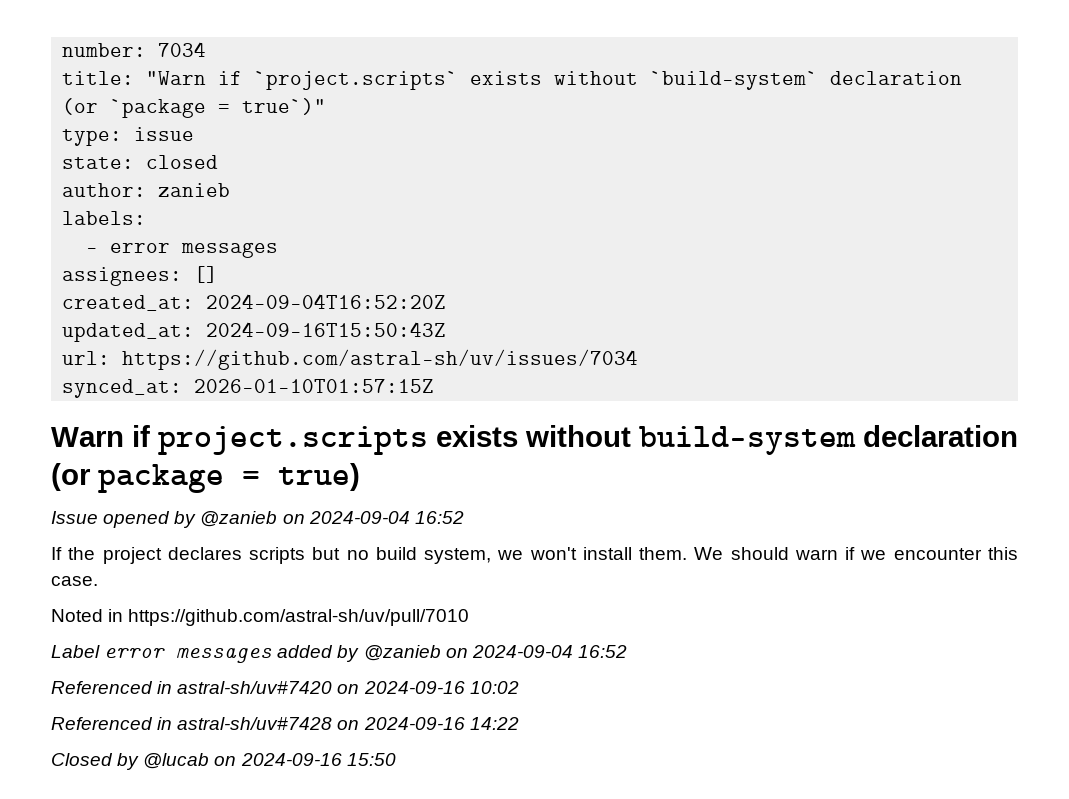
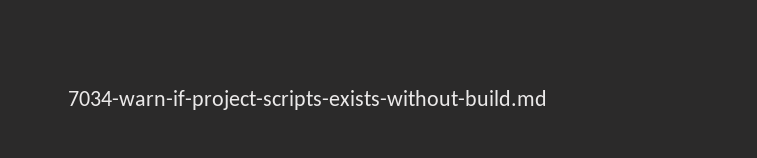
- number: 7034
- title: "Warn if `project.scripts` exists without `build-system` declaration (or `package = true`)"
- type: issue
- state: closed
- author: zanieb
- labels:
- - error messages
- assignees: []
- created_at: 2024-09-04T16:52:20Z
- updated_at: 2024-09-16T15:50:43Z
- url: https://github.com/astral-sh/uv/issues/7034
- synced_at: 2026-01-10T01:57:15Z
- Warn if project.scripts exists without build-system declaration (or package = true)
- Issue opened by @zanieb on 2024-09-04 16:52
- If the project declares scripts but no build system, we won't install them. We should warn if we encounter this case.
- Noted in https://github.com/astral-sh/uv/pull/7010
- Label error messages added by @zanieb on 2024-09-04 16:52
- Referenced in astral-sh/uv#7420 on 2024-09-16 10:02
- Referenced in astral-sh/uv#7428 on 2024-09-16 14:22
- Closed by @lucab on 2024-09-16 15:50
+ 7034-warn-if-project-scripts-exists-without-build.md

